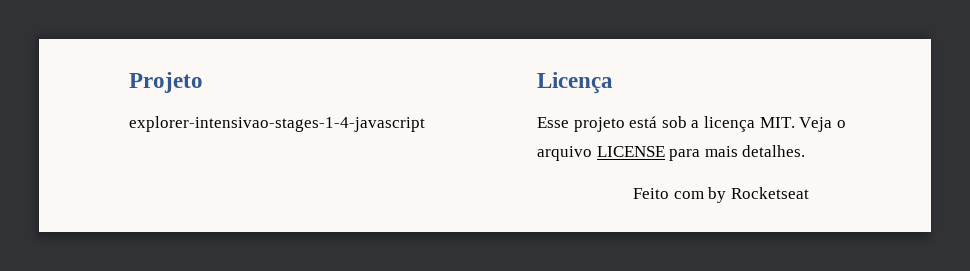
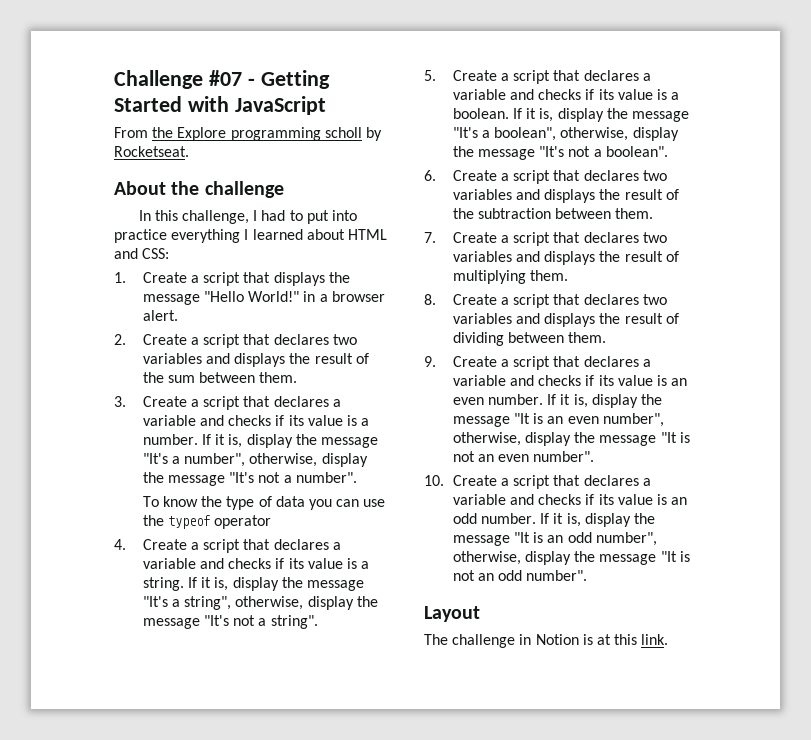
- Projeto
- explorer-intensivao-stages-1-4-javascript
- Licença
- Esse projeto está sob a licença MIT. Veja o arquivo LICENSE para mais detalhes.
- Feito com by Rocketseat
+ Challenge #07 - Getting Started with JavaScript
+ From the Explore programming scholl by Rocketseat.
+ About the challenge
+ In this challenge, I had to put into practice everything I learned about HTML and CSS:
+ 1. Create a script that displays the message "Hello World!" in a browser alert.
+ 2. Create a script that declares two variables and displays the result of the sum between them.
+ 3. Create a script that declares a variable and checks if its value is a number. If it is, display the message "It's a number", otherwise, display the message "It's not a number".
+ To know the type of data you can use the typeof operator
+ 4. Create a script that declares a variable and checks if its value is a string. If it is, display the message "It's a string", otherwise, display the message "It's not a string".
+ 5. Create a script that declares a variable and checks if its value is a boolean. If it is, display the message "It's a boolean", otherwise, display the message "It's not a boolean".
+ 6. Create a script that declares two variables and displays the result of the subtraction between them.
+ 7. Create a script that declares two variables and displays the result of multiplying them.
+ 8. Create a script that declares two variables and displays the result of dividing between them.
+ 9. Create a script that declares a variable and checks if its value is an even number. If it is, display the message "It is an even number", otherwise, display the message "It is not an even number".
+ 10. Create a script that declares a variable and checks if its value is an odd number. If it is, display the message "It is an odd number", otherwise, display the message "It is not an odd number".
+ Layout
+ The challenge in Notion is at this link.

